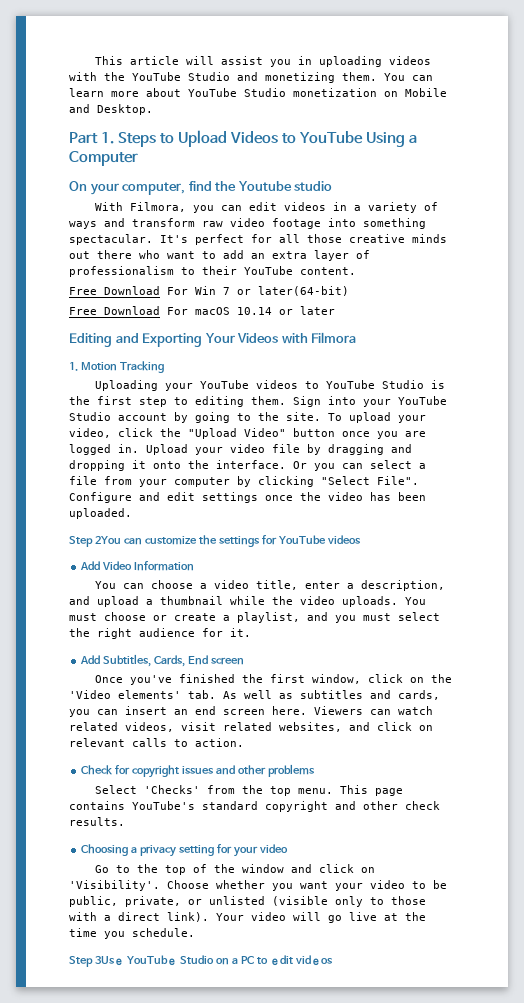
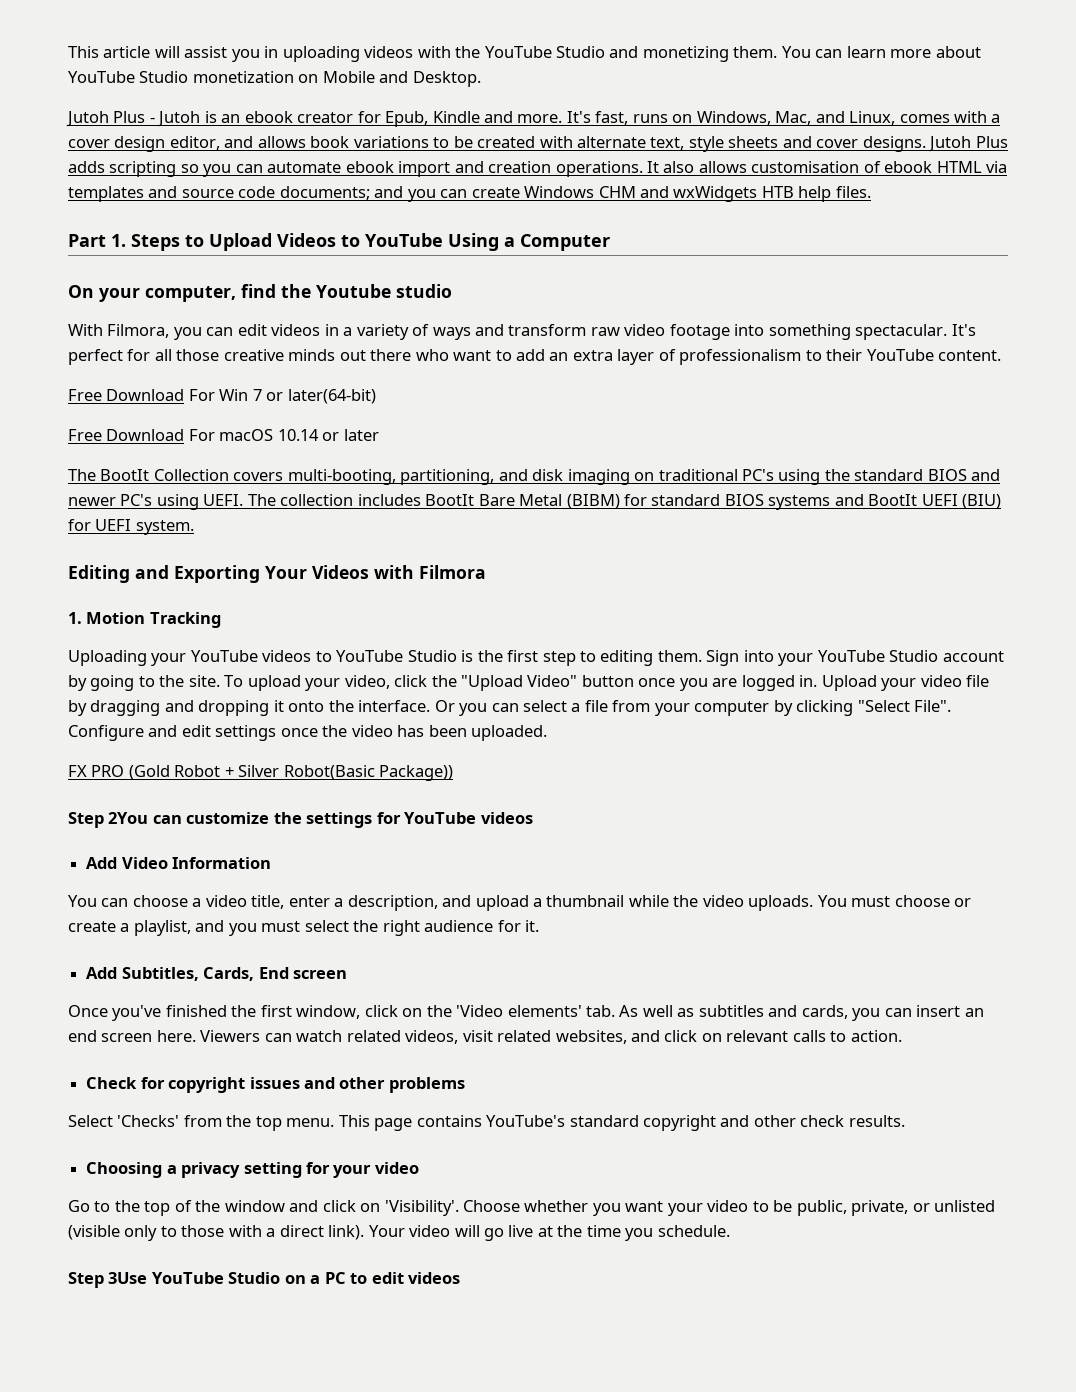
+ Jutoh Plus - Jutoh is an ebook creator for Epub, Kindle and more. It's fast, runs on Windows, Mac, and Linux, comes with a cover design editor, and allows book variations to be created with alternate text, style sheets and cover designs. Jutoh Plus adds scripting so you can automate ebook import and creation operations. It also allows customisation of ebook HTML via templates and source code documents; and you can create Windows CHM and wxWidgets HTB help files.
+ The BootIt Collection covers multi-booting, partitioning, and disk imaging on traditional PC's using the standard BIOS and newer PC's using UEFI. The collection includes BootIt Bare Metal (BIBM) for standard BIOS systems and BootIt UEFI (BIU) for UEFI system.
+ FX PRO (Gold Robot + Silver Robot(Basic Package))

